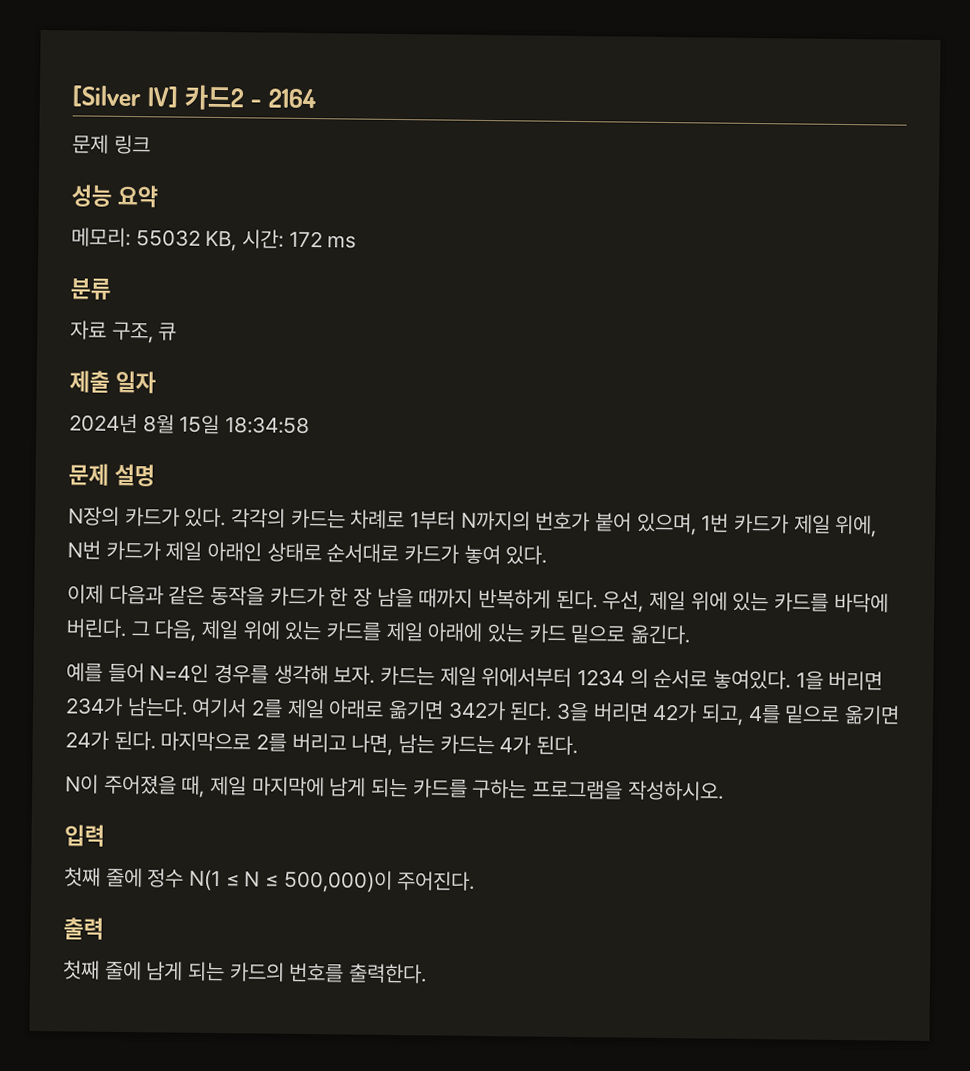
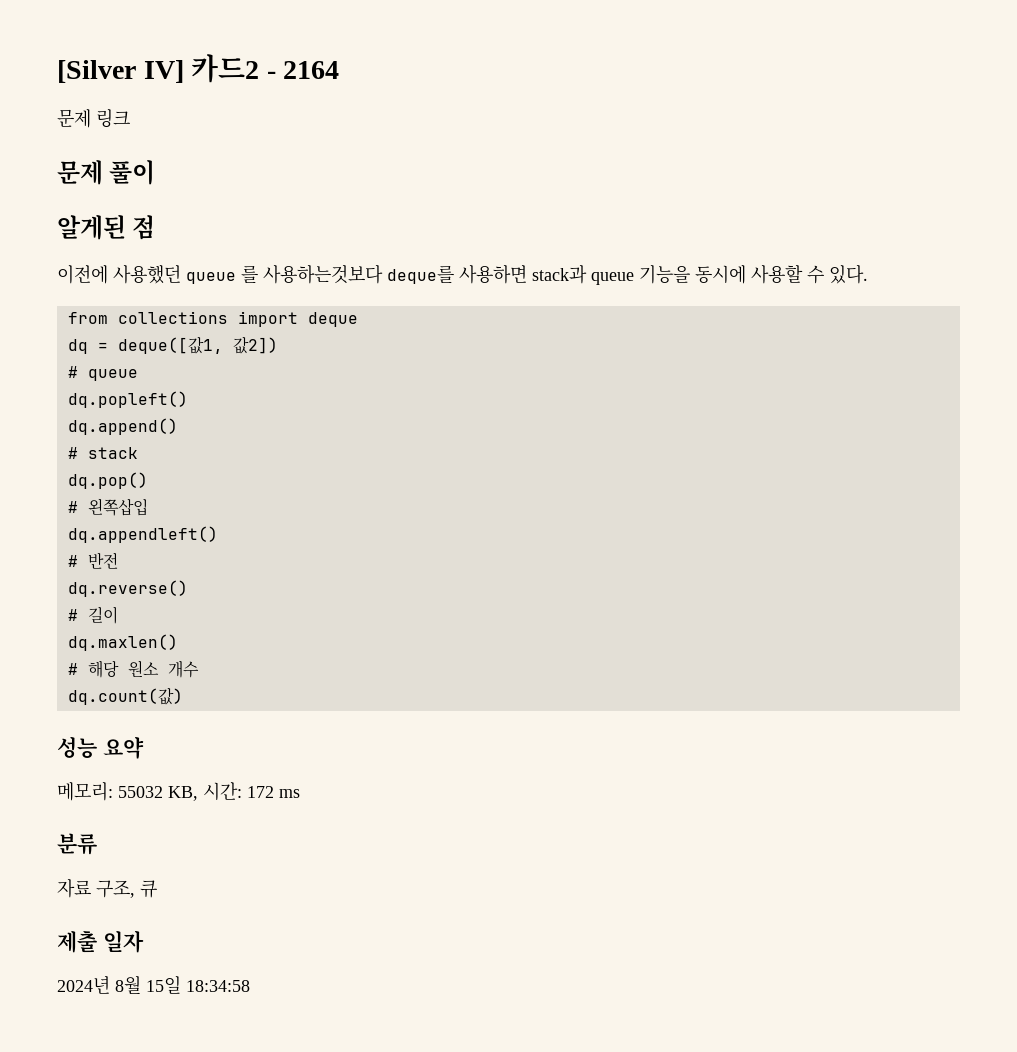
+ 문제 풀이
+ 알게된 점
+ 이전에 사용했던 queue 를 사용하는것보다 deque를 사용하면 stack과 queue 기능을 동시에 사용할 수 있다.
+ from collections import deque
+ dq = deque([값1, 값2])
+ # queue
+ dq.popleft()
+ dq.append()
+ # stack
+ dq.pop()
+ # 왼쪽삽입
+ dq.appendleft()
+ # 반전
+ dq.reverse()
+ # 길이
+ dq.maxlen()
+ # 해당 원소 개수
+ dq.count(값)
- 문제 설명
- N장의 카드가 있다. 각각의 카드는 차례로 1부터 N까지의 번호가 붙어 있으며, 1번 카드가 제일 위에, N번 카드가 제일 아래인 상태로 순서대로 카드가 놓여 있다.
- 이제 다음과 같은 동작을 카드가 한 장 남을 때까지 반복하게 된다. 우선, 제일 위에 있는 카드를 바닥에 버린다. 그 다음, 제일 위에 있는 카드를 제일 아래에 있는 카드 밑으로 옮긴다.
- 예를 들어 N=4인 경우를 생각해 보자. 카드는 제일 위에서부터 1234 의 순서로 놓여있다. 1을 버리면 234가 남는다. 여기서 2를 제일 아래로 옮기면 342가 된다. 3을 버리면 42가 되고, 4를 밑으로 옮기면 24가 된다. 마지막으로 2를 버리고 나면, 남는 카드는 4가 된다.
- N이 주어졌을 때, 제일 마지막에 남게 되는 카드를 구하는 프로그램을 작성하시오.
- 입력
- 첫째 줄에 정수 N(1 ≤ N ≤ 500,000)이 주어진다.
- 출력
- 첫째 줄에 남게 되는 카드의 번호를 출력한다.

